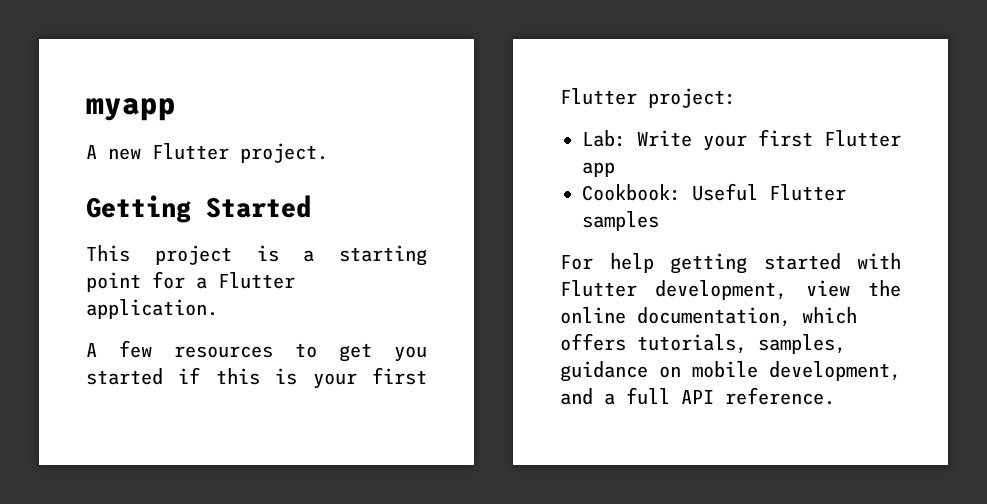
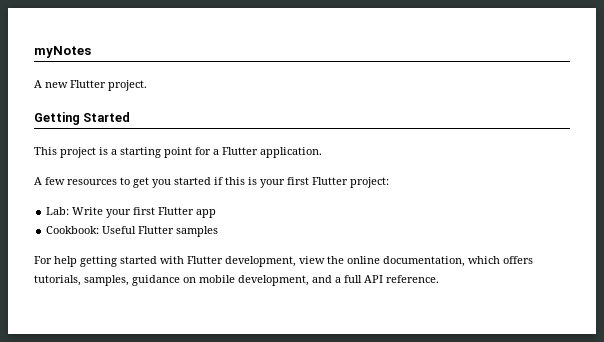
- myapp
+ myNotes

